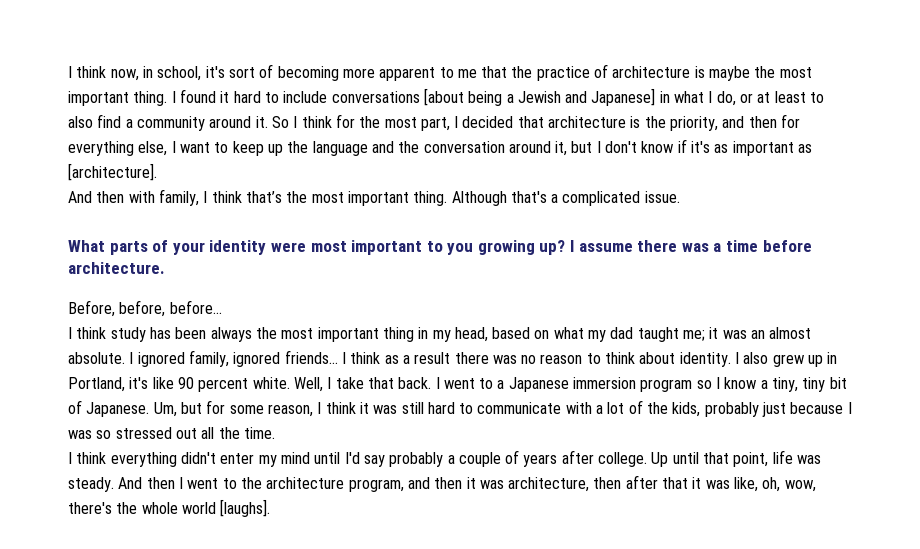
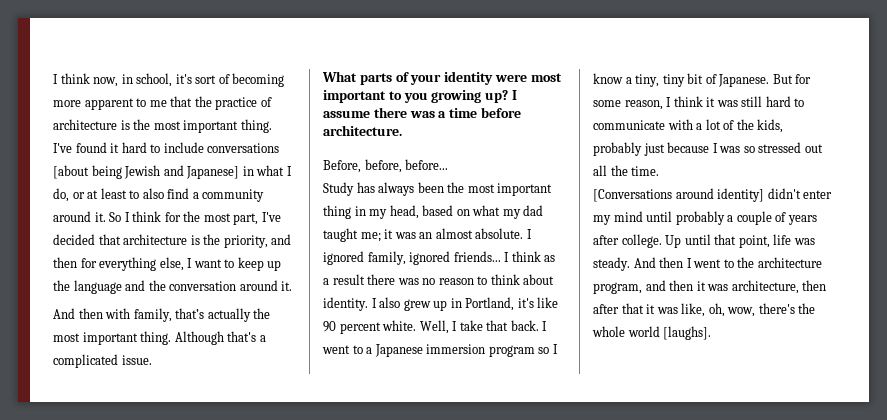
- I think now, in school, it's sort of becoming more apparent to me that the practice of architecture is maybe the most important thing. I found it hard to include conversations [about being a Jewish and Japanese] in what I do, or at least to also find a community around it.
+ I think now, in school, it's sort of becoming more apparent to me that the practice of architecture is the most important thing. I've found it hard to include conversations [about being Jewish and Japanese] in what I do, or at least to also find a community around it.
- So I think for the most part, I decided that architecture is the priority, and then for everything else, I want to keep up the language and the conversation around it, but I don't know if it's as important as [architecture].
+ So I think for the most part, I've decided that architecture is the priority, and then for everything else, I want to keep up the language and the conversation around it.
- And then with family, I think that’s the most important thing.
+ And then with family, that’s actually the most important thing.
- I think study has been always the most important thing in my head, based on what my dad taught me; it was an almost absolute.
+ Study has always been the most important thing in my head, based on what my dad taught me; it was an almost absolute.
- Um, but for some reason, I think it was still hard to communicate with a lot of the kids, probably just because I was so stressed out all the time.
+ But for some reason, I think it was still hard to communicate with a lot of the kids, probably just because I was so stressed out all the time.
- I think everything didn't enter my mind until I'd say probably a couple of years after college.
+ [Conversations around identity] didn't enter my mind until probably a couple of years after college.

